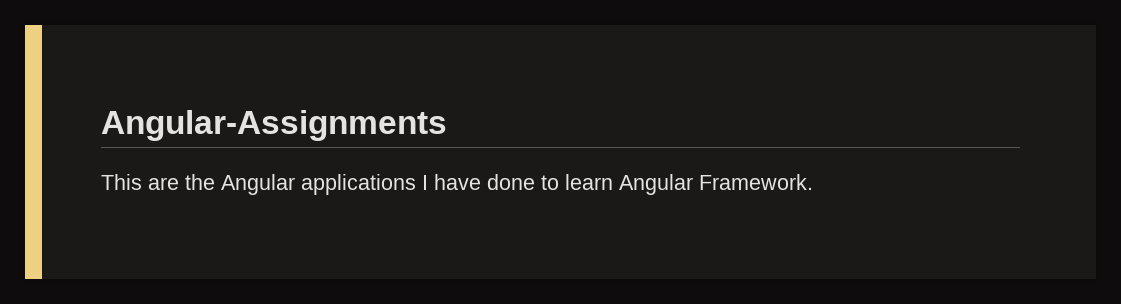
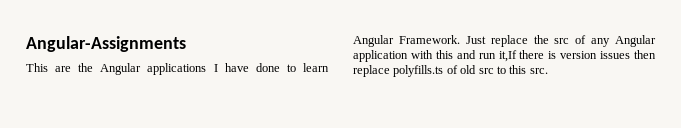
+ Just replace the src of any Angular application with this and run it,If there is version issues then replace polyfills.ts of old src to this src.

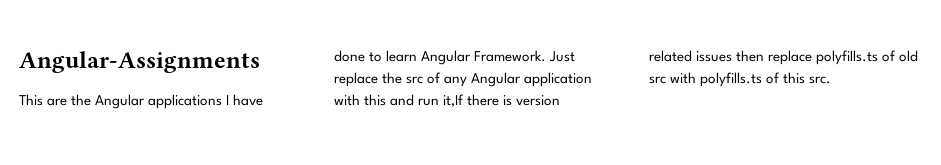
- Just replace the src of any Angular application with this and run it,If there is version issues then replace polyfills.ts of old src to this src.
+ Just replace the src of any Angular application with this and run it,If there is version related issues then replace polyfills.ts of old src with polyfills.ts of this src.

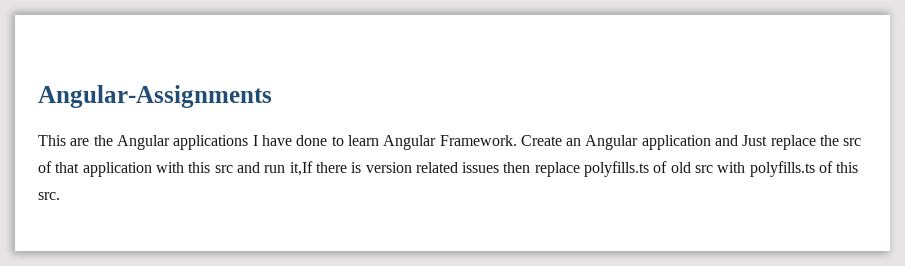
- Just replace the src of any Angular application with this and run it,If there is version related issues then replace polyfills.ts of old src with polyfills.ts of this src.
+ Create an Angular application and Just replace the src of that application with this src and run it,If there is version related issues then replace polyfills.ts of old src with polyfills.ts of this src.

